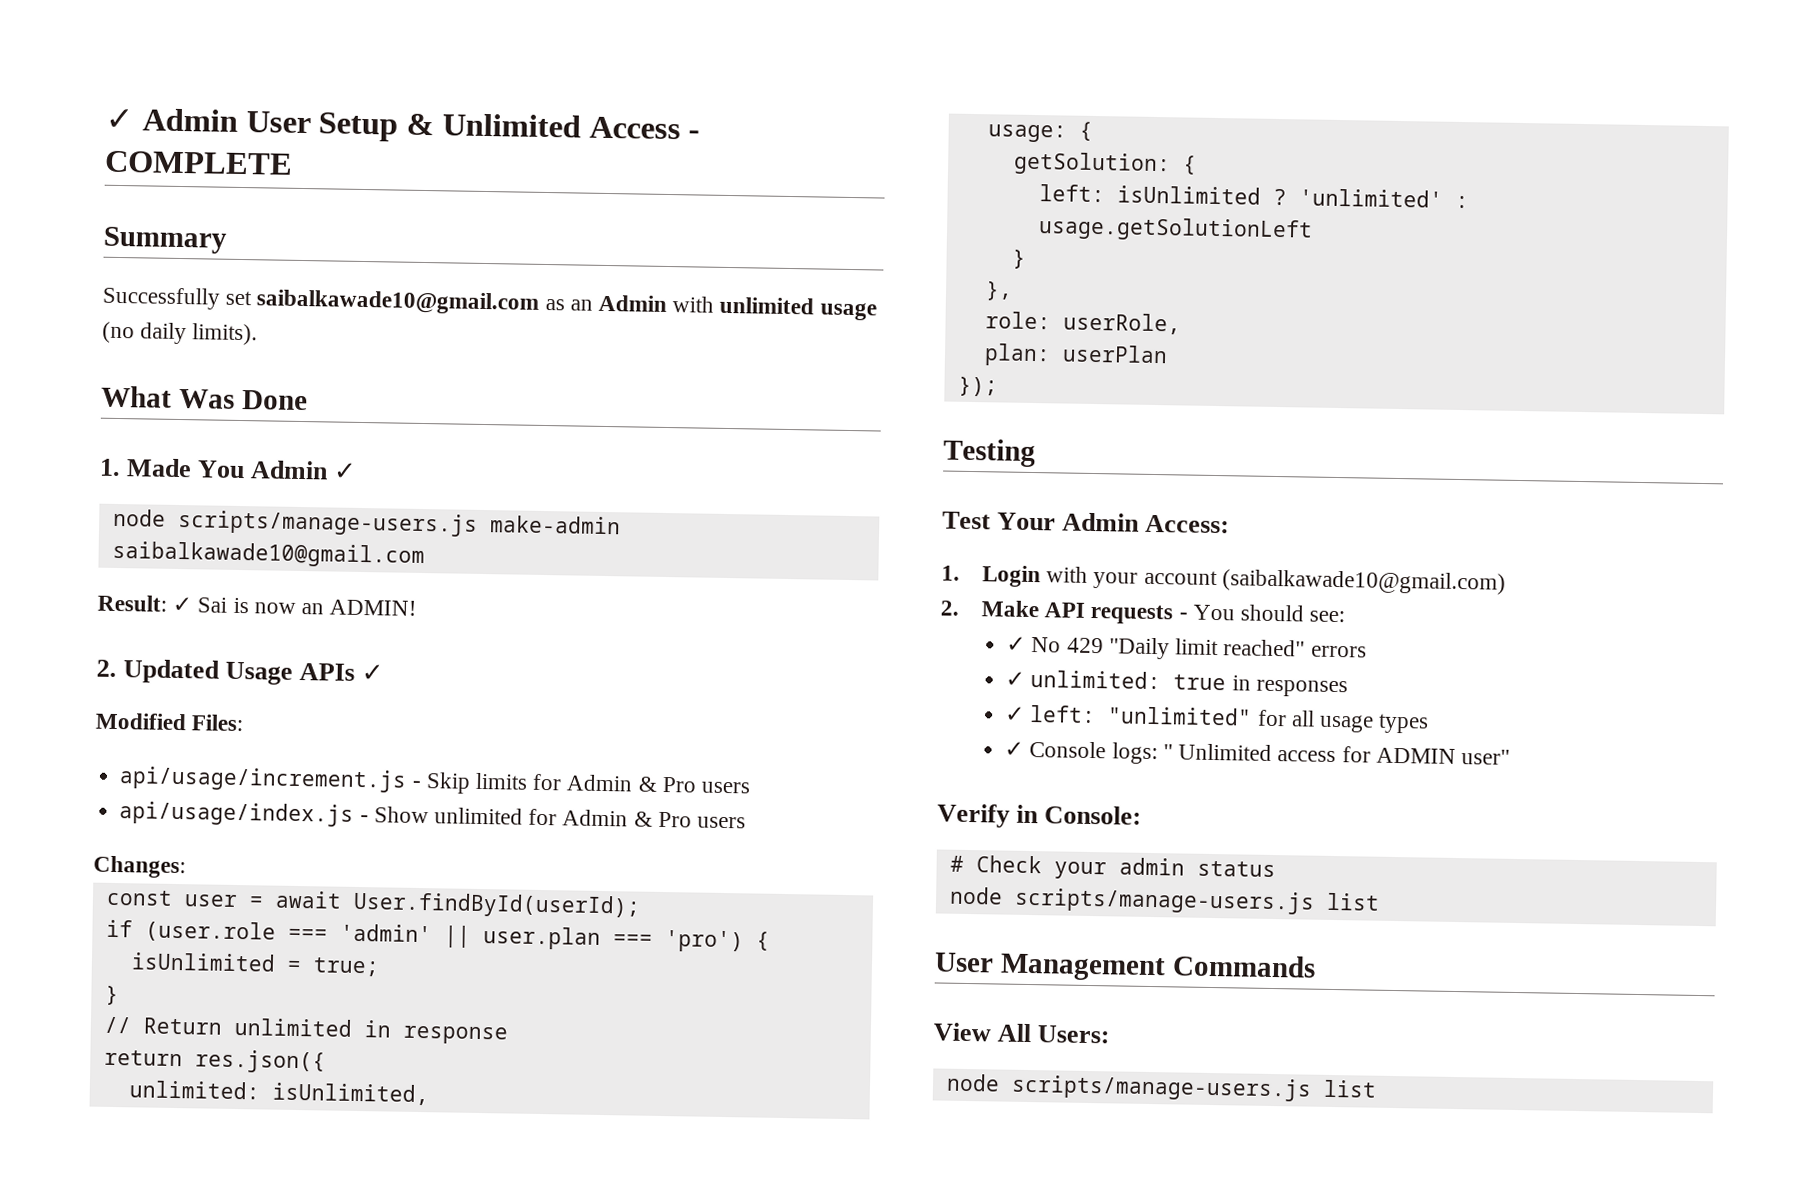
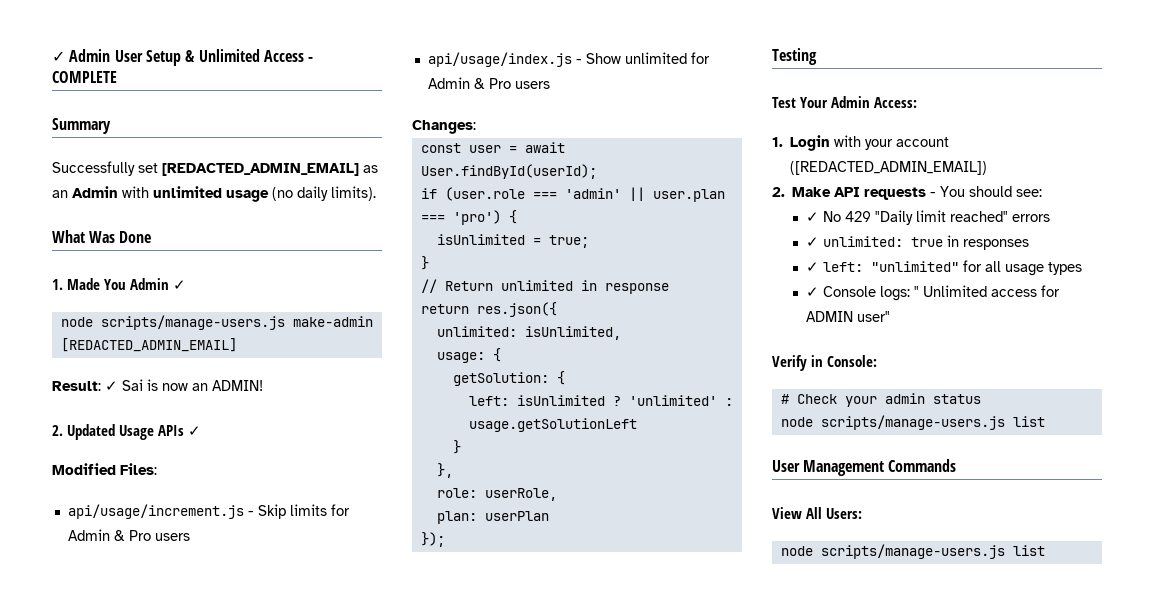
- Successfully set saibalkawade10@gmail.com as an Admin with unlimited usage (no daily limits).
+ Successfully set [REDACTED_ADMIN_EMAIL] as an Admin with unlimited usage (no daily limits).
- node scripts/manage-users.js make-admin saibalkawade10@gmail.com
+ node scripts/manage-users.js make-admin [REDACTED_ADMIN_EMAIL]
- 1. Login with your account (saibalkawade10@gmail.com)
+ 1. Login with your account ([REDACTED_ADMIN_EMAIL])

